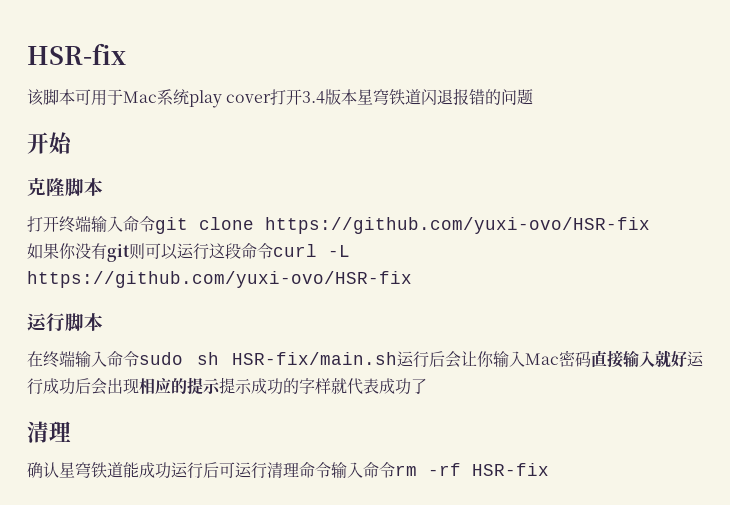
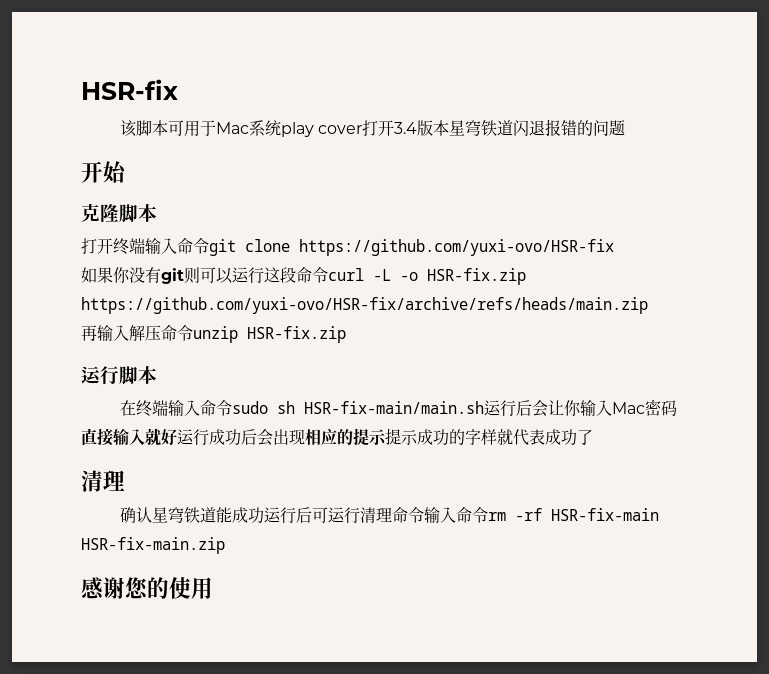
- 如果你没有git则可以运行这段命令curl -L https://github.com/yuxi-ovo/HSR-fix
+ 如果你没有git则可以运行这段命令curl -L -o HSR-fix.zip https://github.com/yuxi-ovo/HSR-fix/archive/refs/heads/main.zip
+ 再输入解压命令unzip HSR-fix.zip
- 在终端输入命令sudo sh HSR-fix/main.sh运行后会让你输入Mac密码直接输入就好运行成功后会出现相应的提示提示成功的字样就代表成功了
+ 在终端输入命令sudo sh HSR-fix-main/main.sh运行后会让你输入Mac密码直接输入就好运行成功后会出现相应的提示提示成功的字样就代表成功了
- 确认星穹铁道能成功运行后可运行清理命令输入命令rm -rf HSR-fix
+ 确认星穹铁道能成功运行后可运行清理命令输入命令rm -rf HSR-fix-main HSR-fix-main.zip
+ 感谢您的使用

